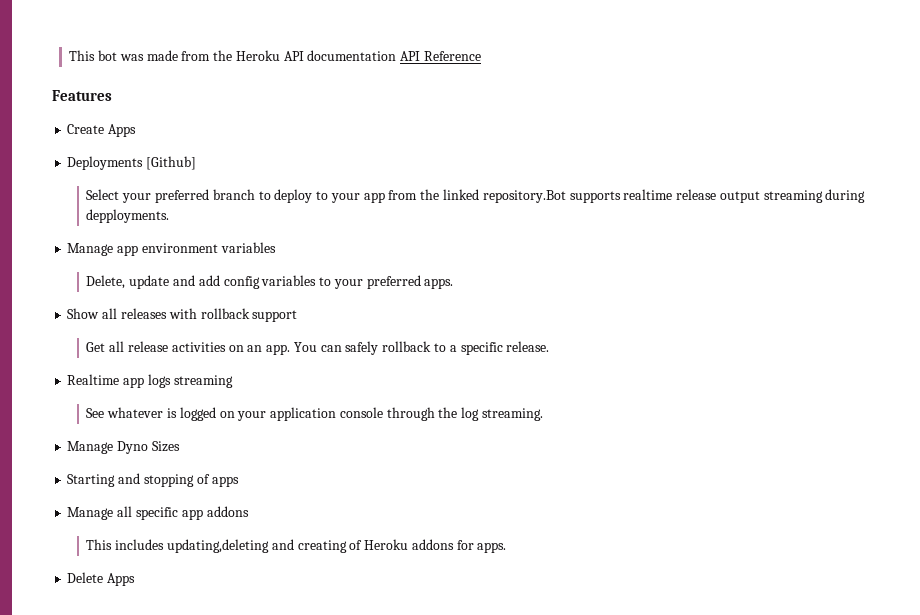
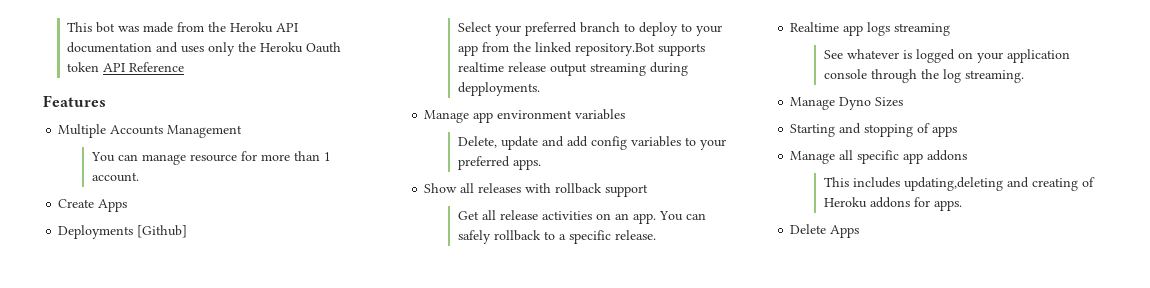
- This bot was made from the Heroku API documentation API Reference
+ This bot was made from the Heroku API documentation and uses only the Heroku Oauth token API Reference
  Features
+ Multiple Accounts Management
+ You can manage resource for more than 1 account.

